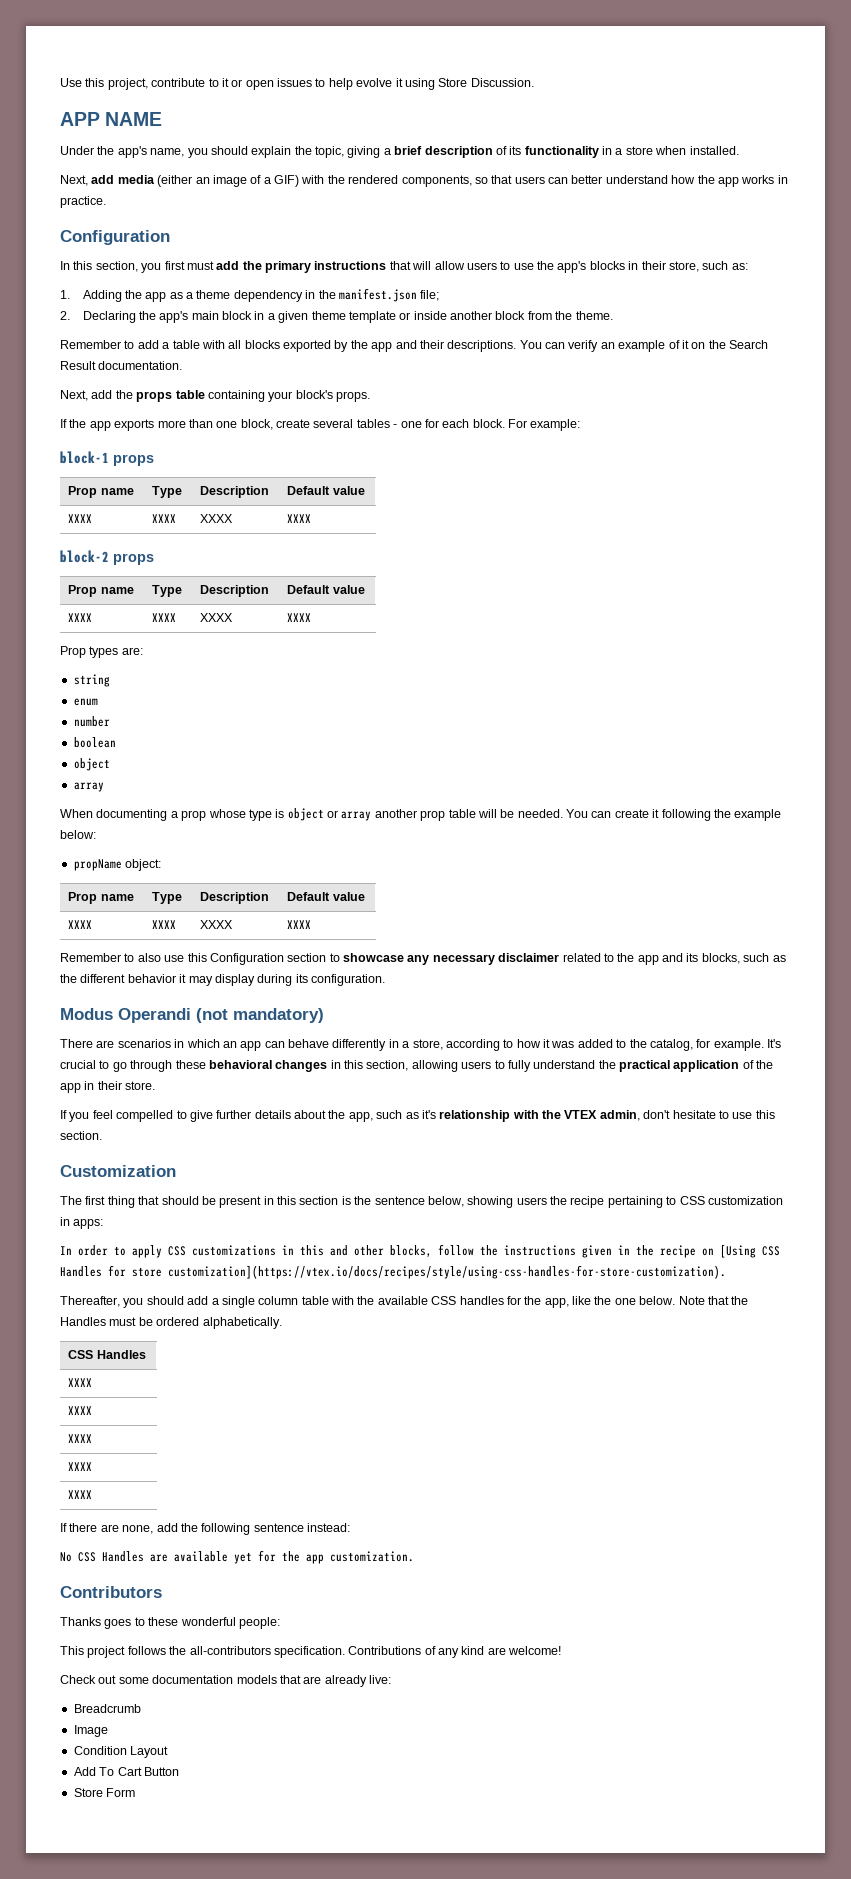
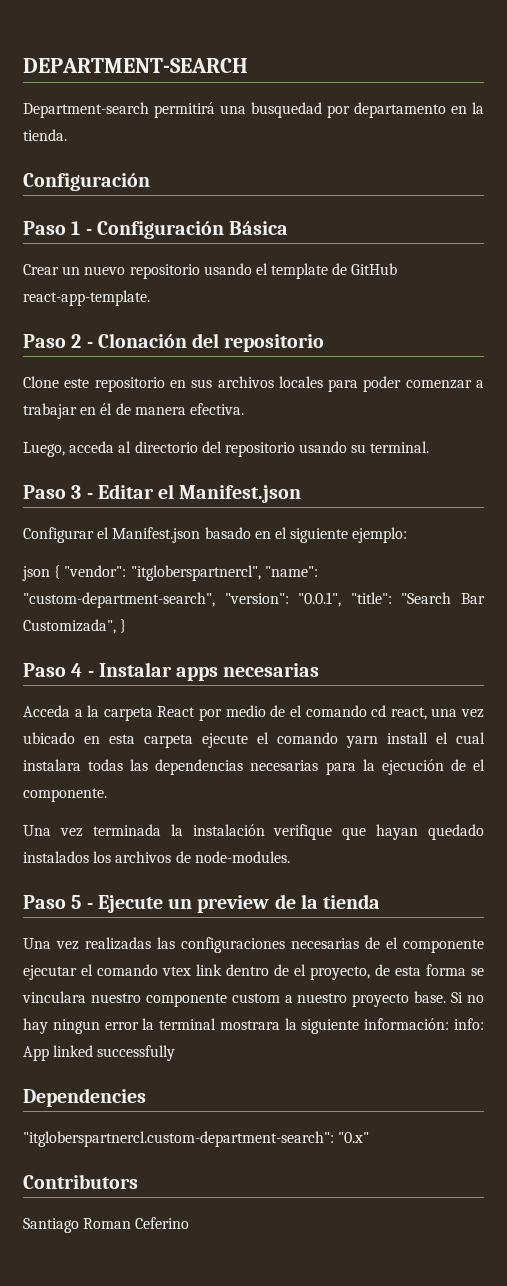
- Use this project, contribute to it or open issues to help evolve it using Store Discussion.
- APP NAME
- Under the app's name, you should explain the topic, giving a brief description of its functionality in a store when installed.
- Next, add media (either an image of a GIF) with the rendered components, so that users can better understand how the app works in practice.
- Configuration
- In this section, you first must add the primary instructions that will allow users to use the app's blocks in their store, such as:
- 1. Adding the app as a theme dependency in the manifest.json file;
- 2. Declaring the app's main block in a given theme template or inside another block from the theme.
- Remember to add a table with all blocks exported by the app and their descriptions. You can verify an example of it on the Search Result documentation.
- Next, add the props table containing your block's props.
- If the app exports more than one block, create several tables - one for each block. For example:
- block-1 props
- Prop name | Type | Description | Default value
- XXXX | XXXX | XXXX | XXXX
- block-2 props
- Prop name | Type | Description | Default value
- XXXX | XXXX | XXXX | XXXX
- Prop types are:
- string
- enum
- number
- boolean
- object
- array
- When documenting a prop whose type is object or array another prop table will be needed. You can create it following the example below:
- propName object:
- Prop name | Type | Description | Default value
- XXXX | XXXX | XXXX | XXXX
- Remember to also use this Configuration section to showcase any necessary disclaimer related to the app and its blocks, such as the different behavior it may display during its configuration.
- Modus Operandi (not mandatory)
- There are scenarios in which an app can behave differently in a store, according to how it was added to the catalog, for example. It's crucial to go through these behavioral changes in this section, allowing users to fully understand the practical application of the app in their store.
- If you feel compelled to give further details about the app, such as it's relationship with the VTEX admin, don't hesitate to use this section.
- Customization
- The first thing that should be present in this section is the sentence below, showing users the recipe pertaining to CSS customization in apps:
- In order to apply CSS customizations in this and other blocks, follow the instructions given in the recipe on [Using CSS Handles for store customization](https://vtex.io/docs/recipes/style/using-css-handles-for-store-customization).
- Thereafter, you should add a single column table with the available CSS handles for the app, like the one below. Note that the Handles must be ordered alphabetically.
- CSS Handles
- XXXX
- XXXX
- XXXX
- XXXX
- XXXX
- If there are none, add the following sentence instead:
- No CSS Handles are available yet for the app customization.
+ DEPARTMENT-SEARCH
+ Department-search permitirá una busquedad por departamento en la tienda.
+ Configuración
+ Paso 1 - Configuración Básica
+ Crear un nuevo repositorio usando el template de GitHub react-app-template.
+ Paso 2 - Clonación del repositorio
+ Clone este repositorio en sus archivos locales para poder comenzar a trabajar en él de manera efectiva.
+ Luego, acceda al directorio del repositorio usando su terminal.
+ Paso 3 - Editar el Manifest.json
+ Configurar el Manifest.json basado en el siguiente ejemplo:
+ json { "vendor": "itgloberspartnercl", "name": "custom-department-search", "version": "0.0.1", "title": "Search Bar Customizada", }
+ Paso 4 - Instalar apps necesarias
+ Acceda a la carpeta React por medio de el comando cd react, una vez ubicado en esta carpeta ejecute el comando yarn install el cual instalara todas las dependencias necesarias para la ejecución de el componente.
+ Una vez terminada la instalación verifique que hayan quedado instalados los archivos de node-modules.
+ Paso 5 - Ejecute un preview de la tienda
+ Una vez realizadas las configuraciones necesarias de el componente ejecutar el comando vtex link dentro de el proyecto, de esta forma se vinculara nuestro componente custom a nuestro proyecto base. Si no hay ningun error la terminal mostrara la siguiente información: info: App linked successfully
+ Dependencies
+ "itgloberspartnercl.custom-department-search": "0.x"
  Contributors
- Thanks goes to these wonderful people:
- This project follows the all-contributors specification. Contributions of any kind are welcome!
- Check out some documentation models that are already live:
- Breadcrumb
- Image
- Condition Layout
- Add To Cart Button
- Store Form
+ Santiago Roman Ceferino

